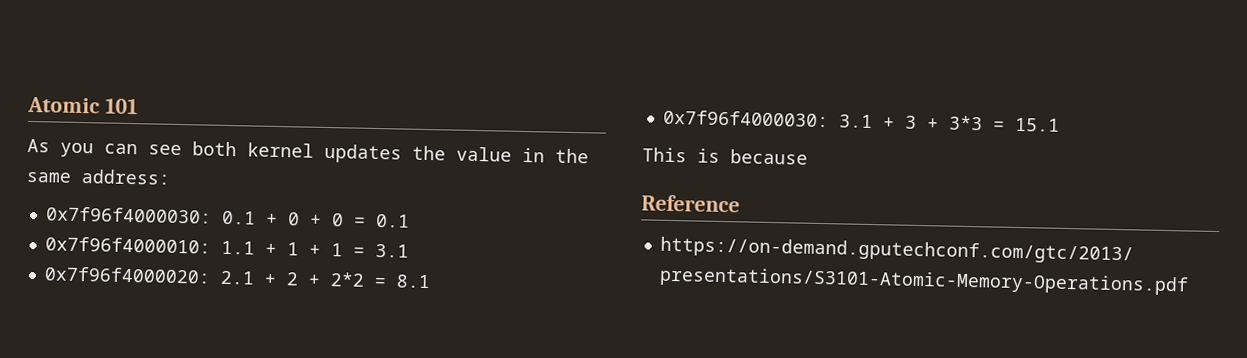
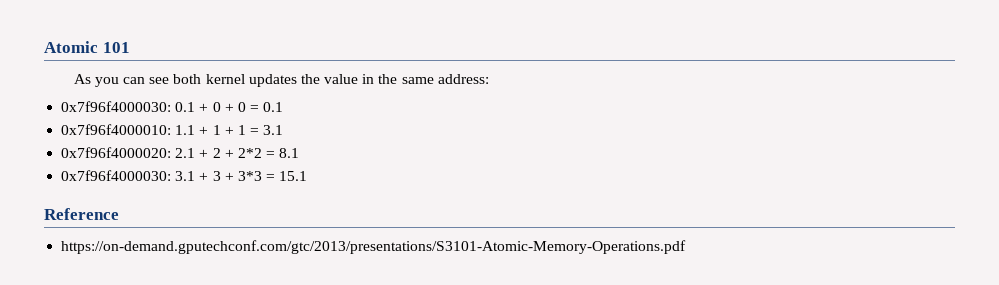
- This is because

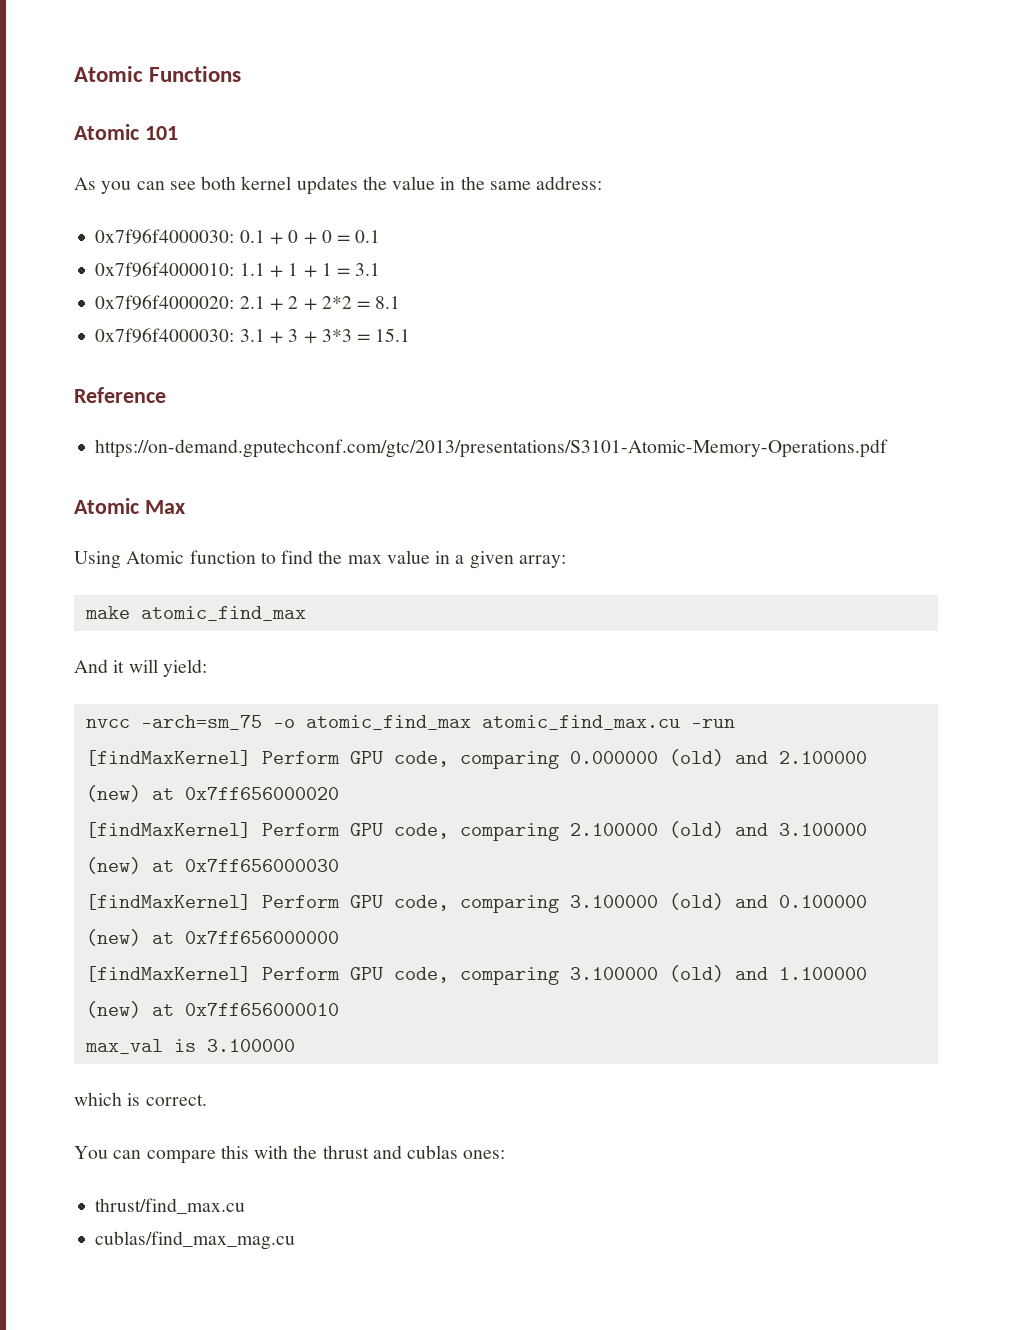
+ Atomic Functions
+ Atomic Max
+ Using Atomic function to find the max value in a given array:
+ make atomic_find_max
+ And it will yield:
+ nvcc -arch=sm_75 -o atomic_find_max atomic_find_max.cu -run
+ [findMaxKernel] Perform GPU code, comparing 0.000000 (old) and 2.100000 (new) at 0x7ff656000020
+ [findMaxKernel] Perform GPU code, comparing 2.100000 (old) and 3.100000 (new) at 0x7ff656000030
+ [findMaxKernel] Perform GPU code, comparing 3.100000 (old) and 0.100000 (new) at 0x7ff656000000
+ [findMaxKernel] Perform GPU code, comparing 3.100000 (old) and 1.100000 (new) at 0x7ff656000010
+ max_val is 3.100000
+ which is correct.
+ You can compare this with the thrust and cublas ones:
+ thrust/find_max.cu
+ cublas/find_max_mag.cu

